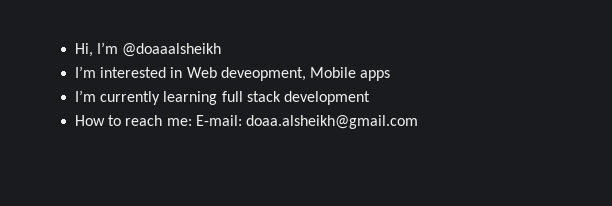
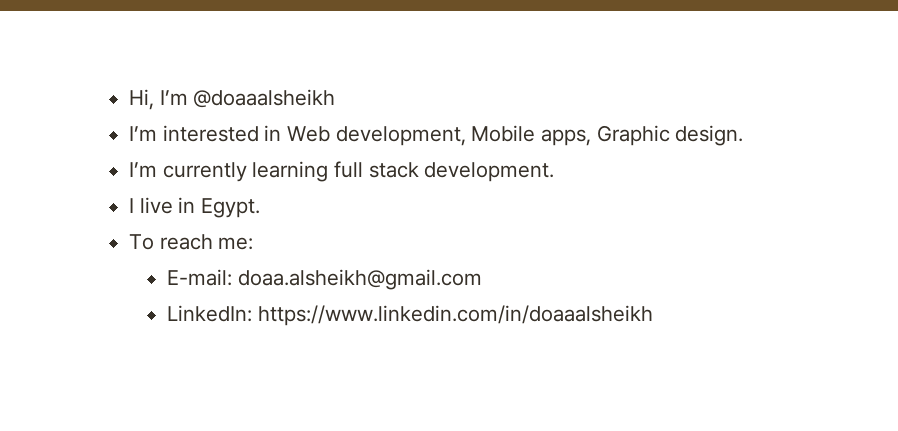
- I’m interested in Web deveopment, Mobile apps
+ I’m interested in Web development, Mobile apps, Graphic design.
- I’m currently learning full stack development
- How to reach me: E-mail: doaa.alsheikh@gmail.com
+ I’m currently learning full stack development.
+ I live in Egypt.
+ To reach me:
+ E-mail: doaa.alsheikh@gmail.com
+ LinkedIn: https://www.linkedin.com/in/doaaalsheikh

